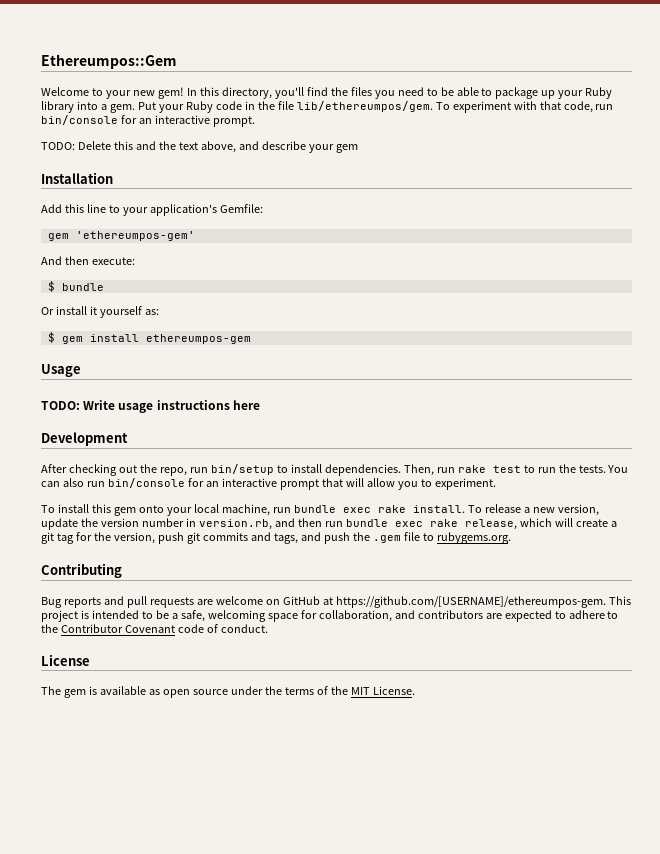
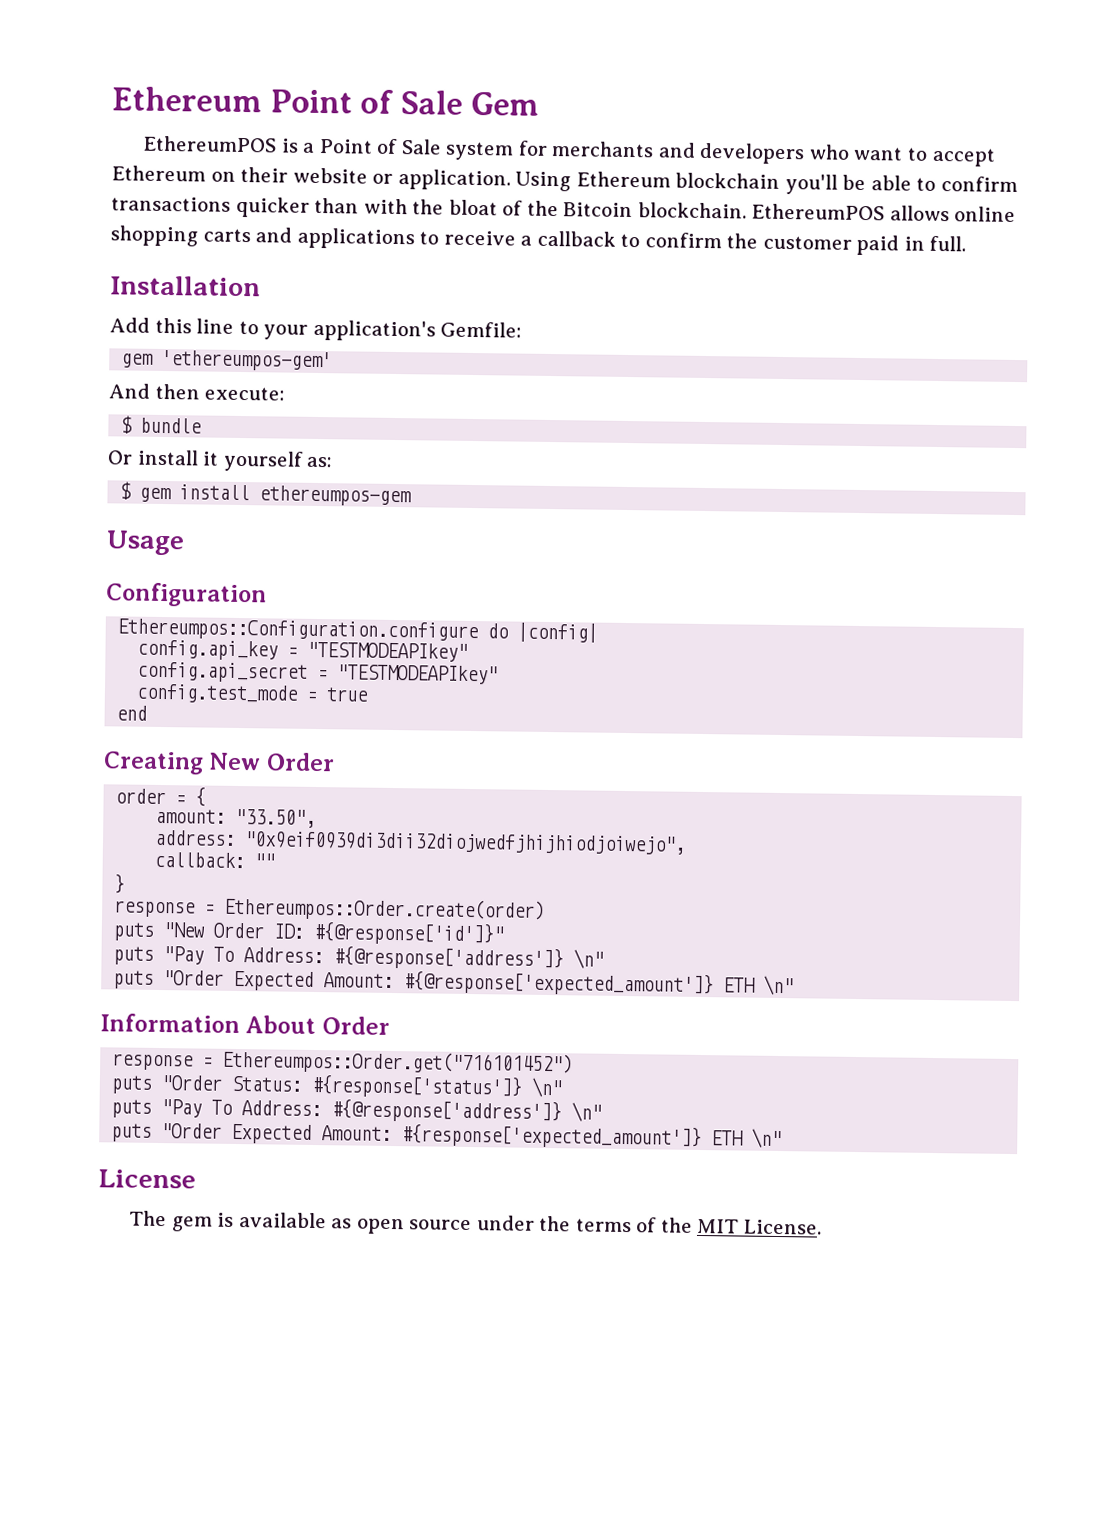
- Ethereumpos::Gem
- Welcome to your new gem! In this directory, you'll find the files you need to be able to package up your Ruby library into a gem. Put your Ruby code in the file lib/ethereumpos/gem. To experiment with that code, run bin/console for an interactive prompt.
- TODO: Delete this and the text above, and describe your gem
+ Ethereum Point of Sale Gem
+ EthereumPOS is a Point of Sale system for merchants and developers who want to accept Ethereum on their website or application. Using Ethereum blockchain you'll be able to confirm transactions quicker than with the bloat of the Bitcoin blockchain. EthereumPOS allows online shopping carts and applications to receive a callback to confirm the customer paid in full.
- TODO: Write usage instructions here
- Development
- After checking out the repo, run bin/setup to install dependencies. Then, run rake test to run the tests. You can also run bin/console for an interactive prompt that will allow you to experiment.
- To install this gem onto your local machine, run bundle exec rake install. To release a new version, update the version number in version.rb, and then run bundle exec rake release, which will create a git tag for the version, push git commits and tags, and push the .gem file to rubygems.org.
- Contributing
- Bug reports and pull requests are welcome on GitHub at https://github.com/[USERNAME]/ethereumpos-gem. This project is intended to be a safe, welcoming space for collaboration, and contributors are expected to adhere to the Contributor Covenant code of conduct.
+ Configuration
+ Ethereumpos::Configuration.configure do |config|
+ config.api_key = "TESTMODEAPIkey"
+ config.api_secret = "TESTMODEAPIkey"
+ config.test_mode = true
+ end
+ Creating New Order
+ order = {
+ amount: "33.50",
+ address: "0x9eif0939di3dii32diojwedfjhijhiodjoiwejo",
+ callback: ""
+ }
+ response = Ethereumpos::Order.create(order)
+ puts "New Order ID: #{@response['id']}"
+ puts "Pay To Address: #{@response['address']} \n"
+ puts "Order Expected Amount: #{@response['expected_amount']} ETH \n"
+ Information About Order
+ response = Ethereumpos::Order.get("716101452")
+ puts "Order Status: #{response['status']} \n"
+ puts "Pay To Address: #{@response['address']} \n"
+ puts "Order Expected Amount: #{response['expected_amount']} ETH \n"

